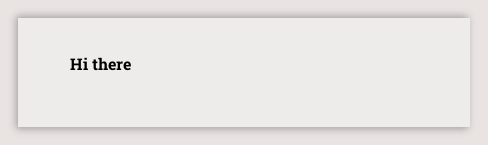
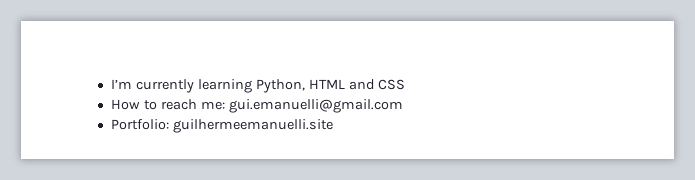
- Hi there
+ I’m currently learning Python, HTML and CSS
+ How to reach me: gui.emanuelli@gmail.com
+ Portfolio: guilhermeemanuelli.site

